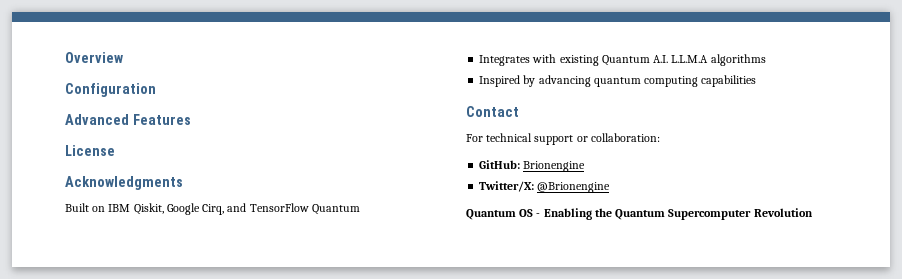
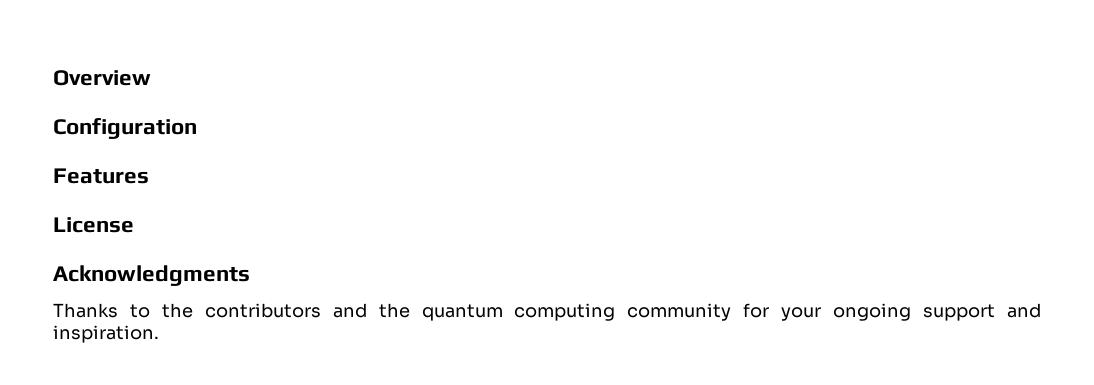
- Advanced Features
+ Features
- Built on IBM Qiskit, Google Cirq, and TensorFlow Quantum
- Integrates with existing Quantum A.I. L.L.M.A algorithms
- Inspired by advancing quantum computing capabilities
- Contact
- For technical support or collaboration:
- GitHub: Brionengine
- Twitter/X: @Brionengine
- Quantum OS - Enabling the Quantum Supercomputer Revolution
+ Thanks to the contributors and the quantum computing community for your ongoing support and inspiration.

